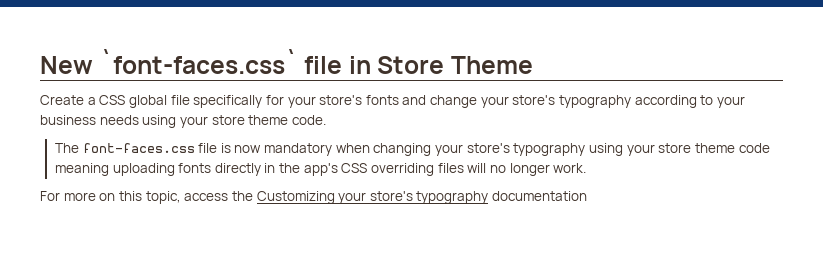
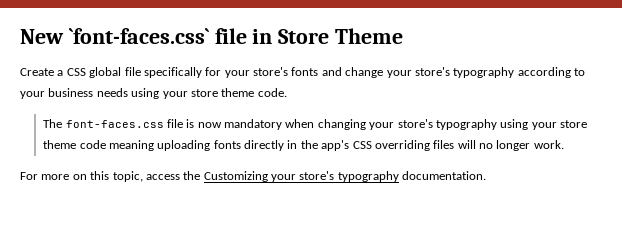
- For more on this topic, access the Customizing your store's typography documentation
+ For more on this topic, access the Customizing your store's typography documentation.

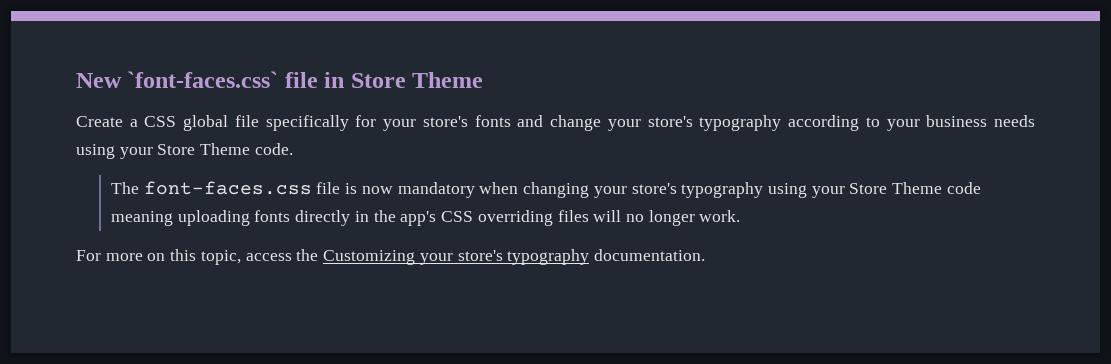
- Create a CSS global file specifically for your store's fonts and change your store's typography according to your business needs using your store theme code.
+ Create a CSS global file specifically for your store's fonts and change your store's typography according to your business needs using your Store Theme code.
- The font-faces.css file is now mandatory when changing your store's typography using your store theme code meaning uploading fonts directly in the app's CSS overriding files will no longer work.
+ The font-faces.css file is now mandatory when changing your store's typography using your Store Theme code meaning uploading fonts directly in the app's CSS overriding files will no longer work.

